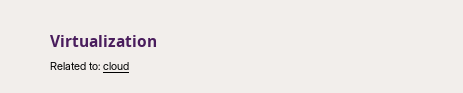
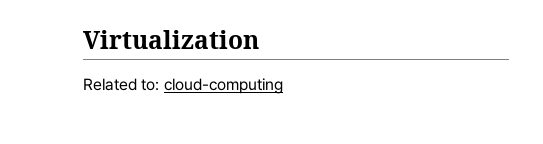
- Related to: cloud
+ Related to: cloud-computing

